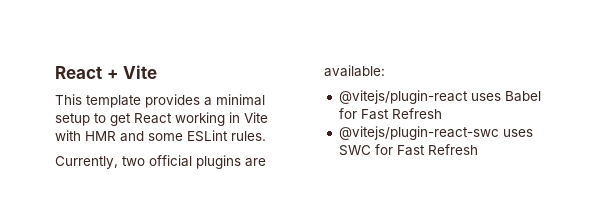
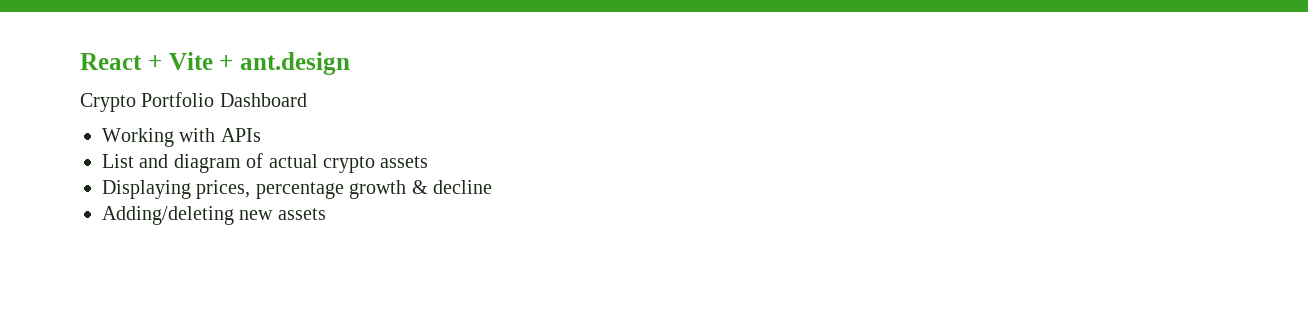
- React + Vite
- This template provides a minimal setup to get React working in Vite with HMR and some ESLint rules.
- Currently, two official plugins are available:
- @vitejs/plugin-react uses Babel for Fast Refresh
- @vitejs/plugin-react-swc uses SWC for Fast Refresh
+ React + Vite + ant.design
+ Crypto Portfolio Dashboard
+ Working with APIs
+ List and diagram of actual crypto assets
+ Displaying prices, percentage growth & decline
+ Adding/deleting new assets

